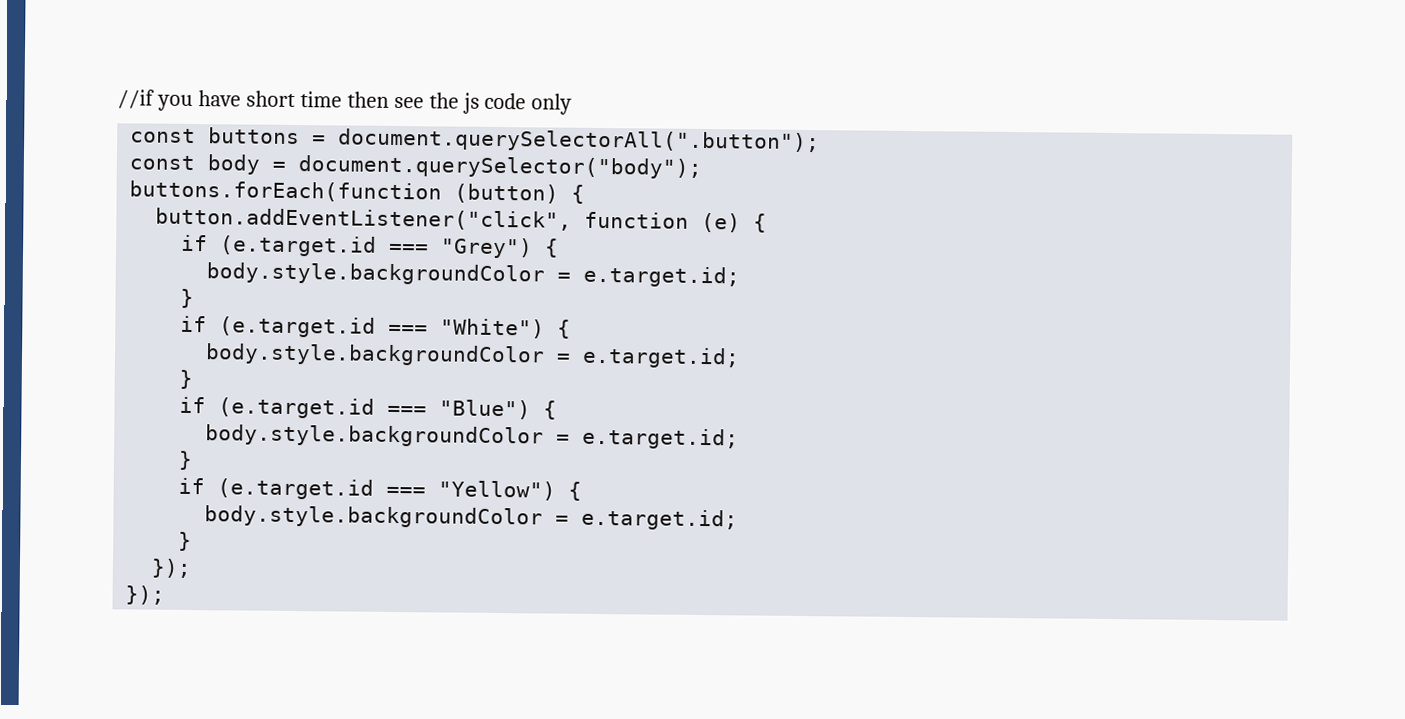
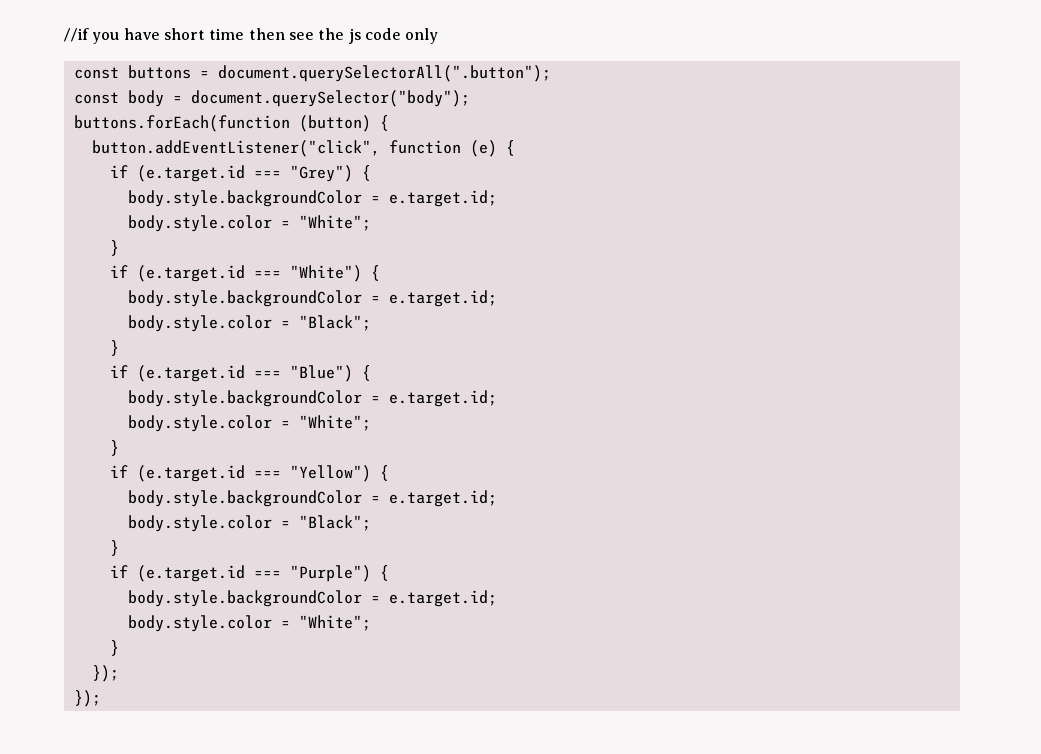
  if (e.target.id === "Grey") {
  body.style.backgroundColor = e.target.id;
+ body.style.color = "White";
  if (e.target.id === "White") {
  body.style.backgroundColor = e.target.id;
+ body.style.color = "Black";
  if (e.target.id === "Blue") {
  body.style.backgroundColor = e.target.id;
+ body.style.color = "White";
  if (e.target.id === "Yellow") {
  body.style.backgroundColor = e.target.id;
+ body.style.color = "Black";
+ }
+ if (e.target.id === "Purple") {
+ body.style.backgroundColor = e.target.id;
+ body.style.color = "White";

